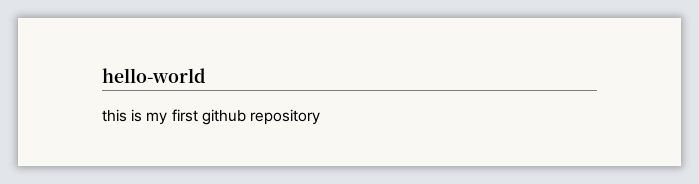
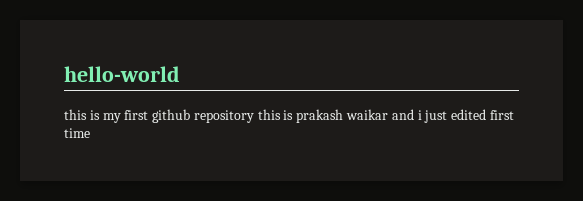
- this is my first github repository
+ this is my first github repository this is prakash waikar and i just edited first time

